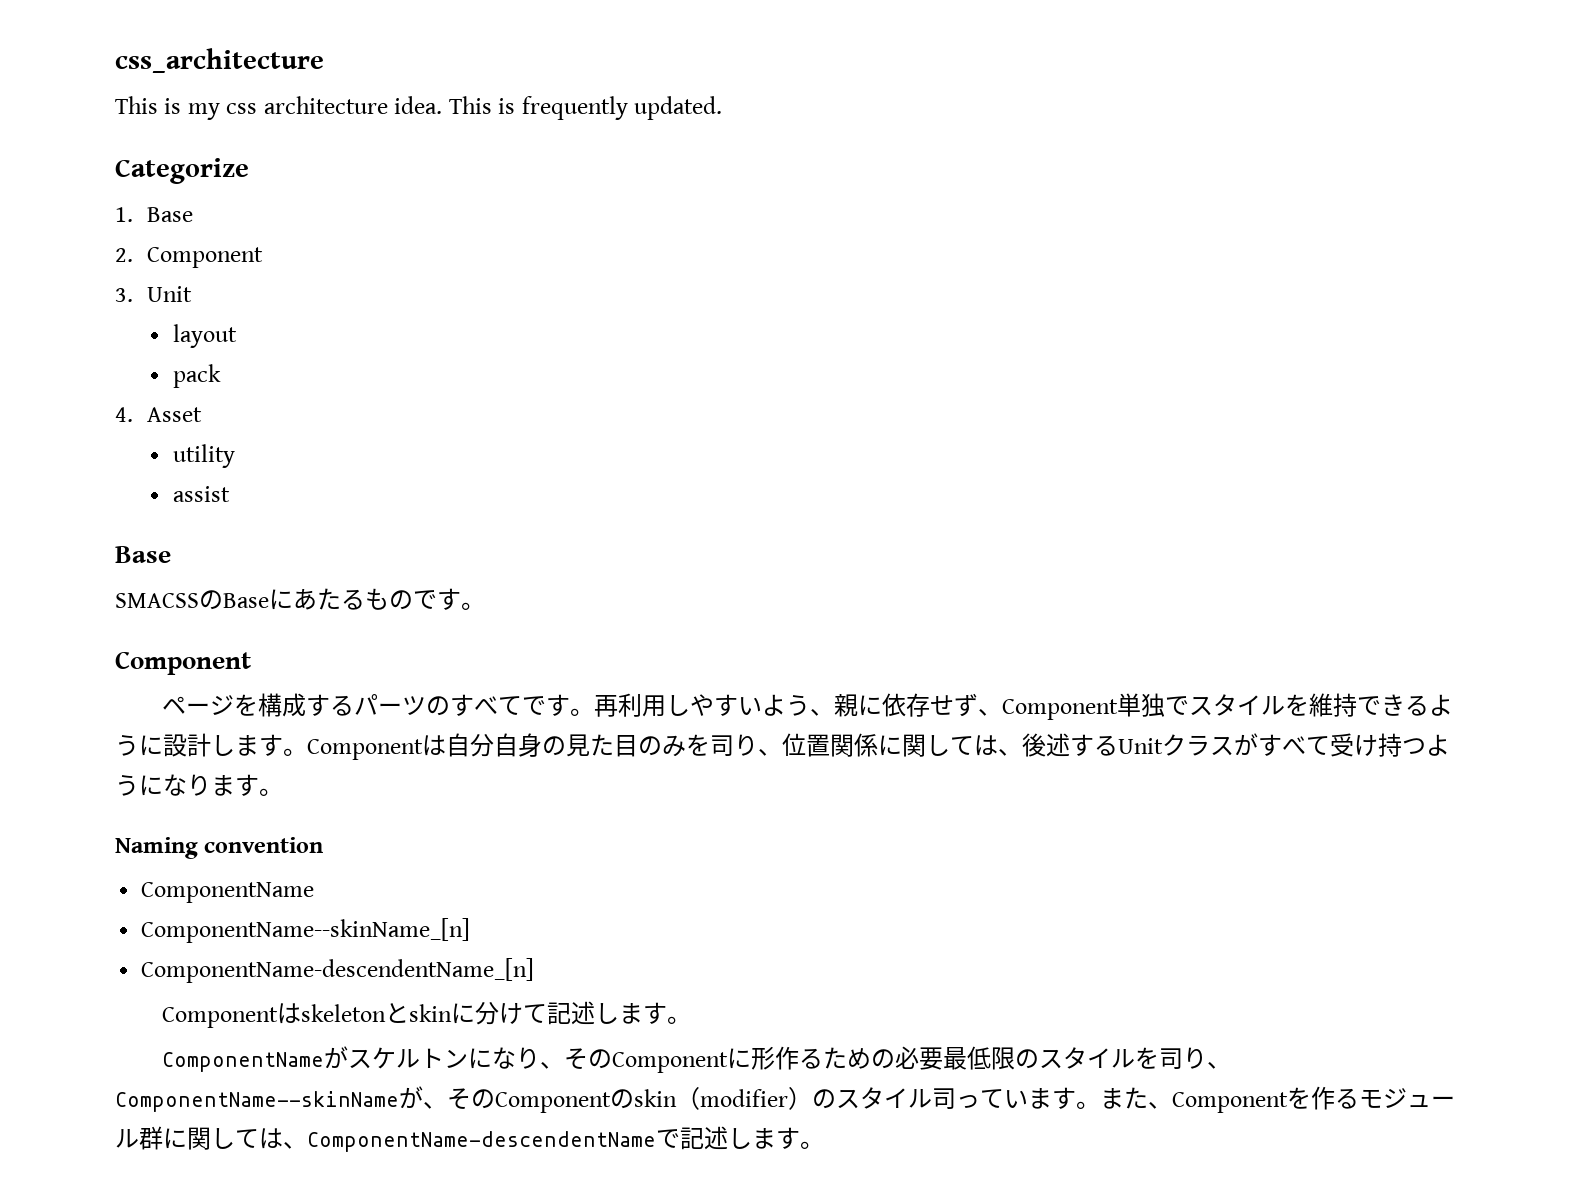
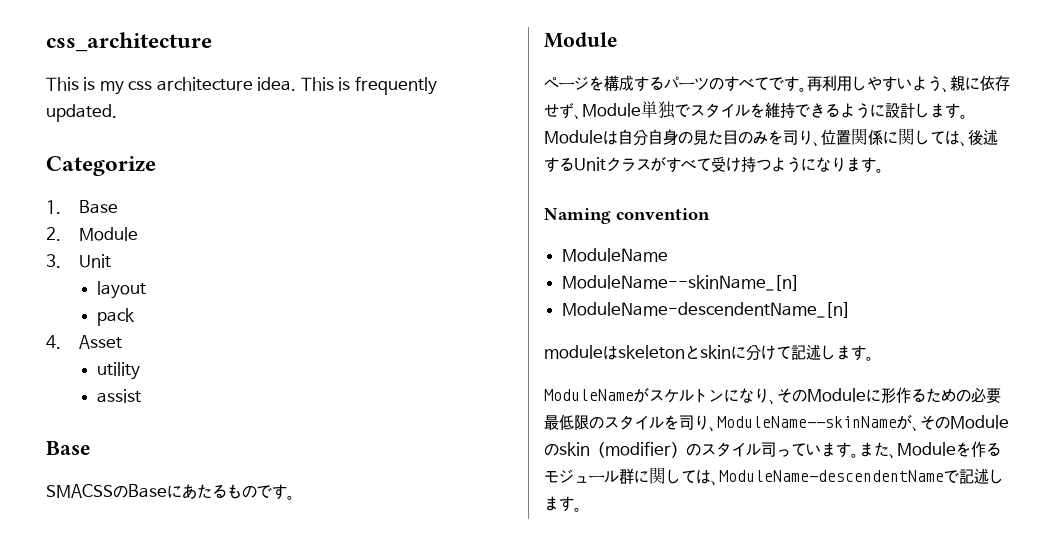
- 2. Component
+ 2. Module
  SMACSSのBaseにあたるものです。
- Component
+ Module
- 再利用しやすいよう、親に依存せず、Component単独でスタイルを維持できるように設計します。
+ 再利用しやすいよう、親に依存せず、Module単独でスタイルを維持できるように設計します。
- Componentは自分自身の見た目のみを司り、位置関係に関しては、後述するUnitクラスがすべて受け持つようになります。
+ Moduleは自分自身の見た目のみを司り、位置関係に関しては、後述するUnitクラスがすべて受け持つようになります。
  Naming convention
- ComponentName
- ComponentName--skinName_[n]
- ComponentName-descendentName_[n]
- Componentはskeletonとskinに分けて記述します。
+ ModuleName
+ ModuleName--skinName_[n]
+ ModuleName-descendentName_[n]
+ moduleはskeletonとskinに分けて記述します。
- ComponentNameがスケルトンになり、そのComponentに形作るための必要最低限のスタイルを司り、ComponentName--skinNameが、そのComponentのskin（modifier）のスタイル司っています。
+ ModuleNameがスケルトンになり、そのModuleに形作るための必要最低限のスタイルを司り、ModuleName--skinNameが、そのModuleのskin（modifier）のスタイル司っています。
- また、Componentを作るモジュール群に関しては、ComponentName-descendentNameで記述します。
+ また、Moduleを作るモジュール群に関しては、ModuleName-descendentNameで記述します。

